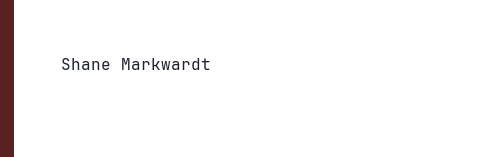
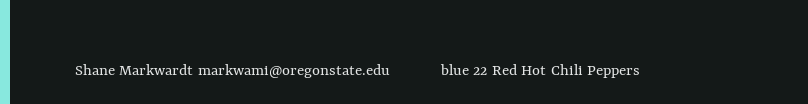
- Shane Markwardt
+ Shane Markwardt markwami@oregonstate.edu blue 22 Red Hot Chili Peppers

